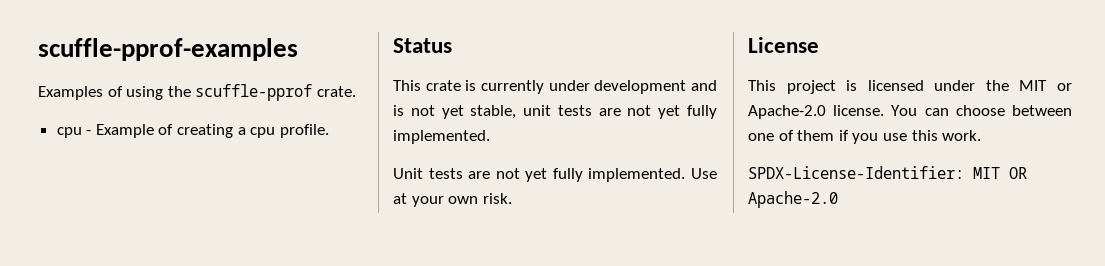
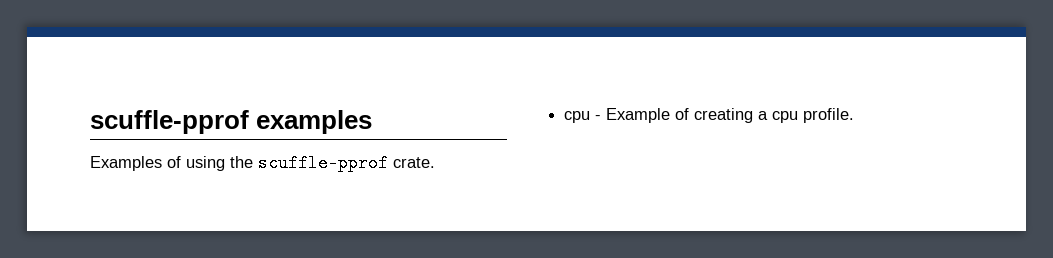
- scuffle-pprof-examples
+ scuffle-pprof examples
- Status
- This crate is currently under development and is not yet stable, unit tests are not yet fully implemented.
- Unit tests are not yet fully implemented. Use at your own risk.
- License
- This project is licensed under the MIT or Apache-2.0 license. You can choose between one of them if you use this work.
- SPDX-License-Identifier: MIT OR Apache-2.0

